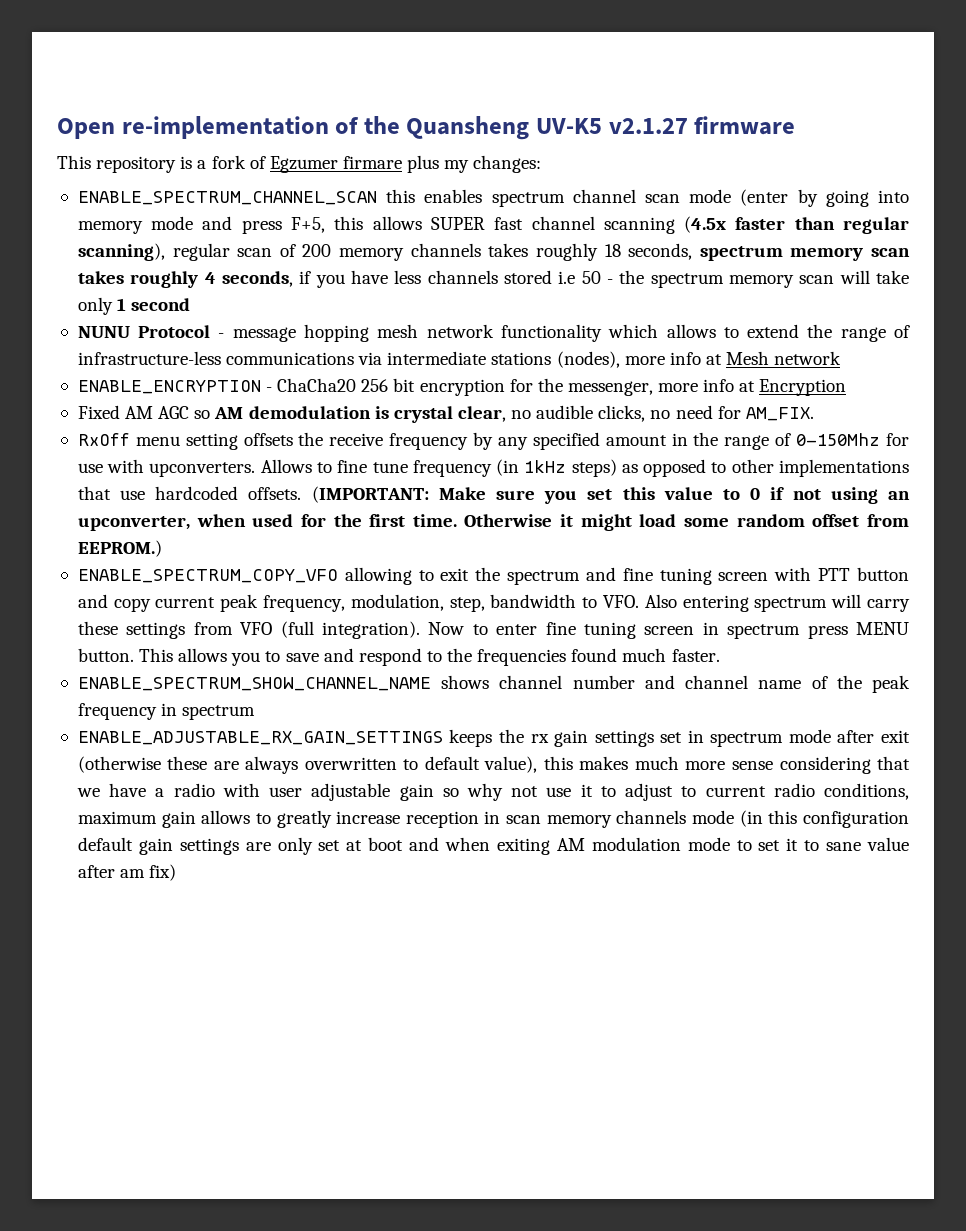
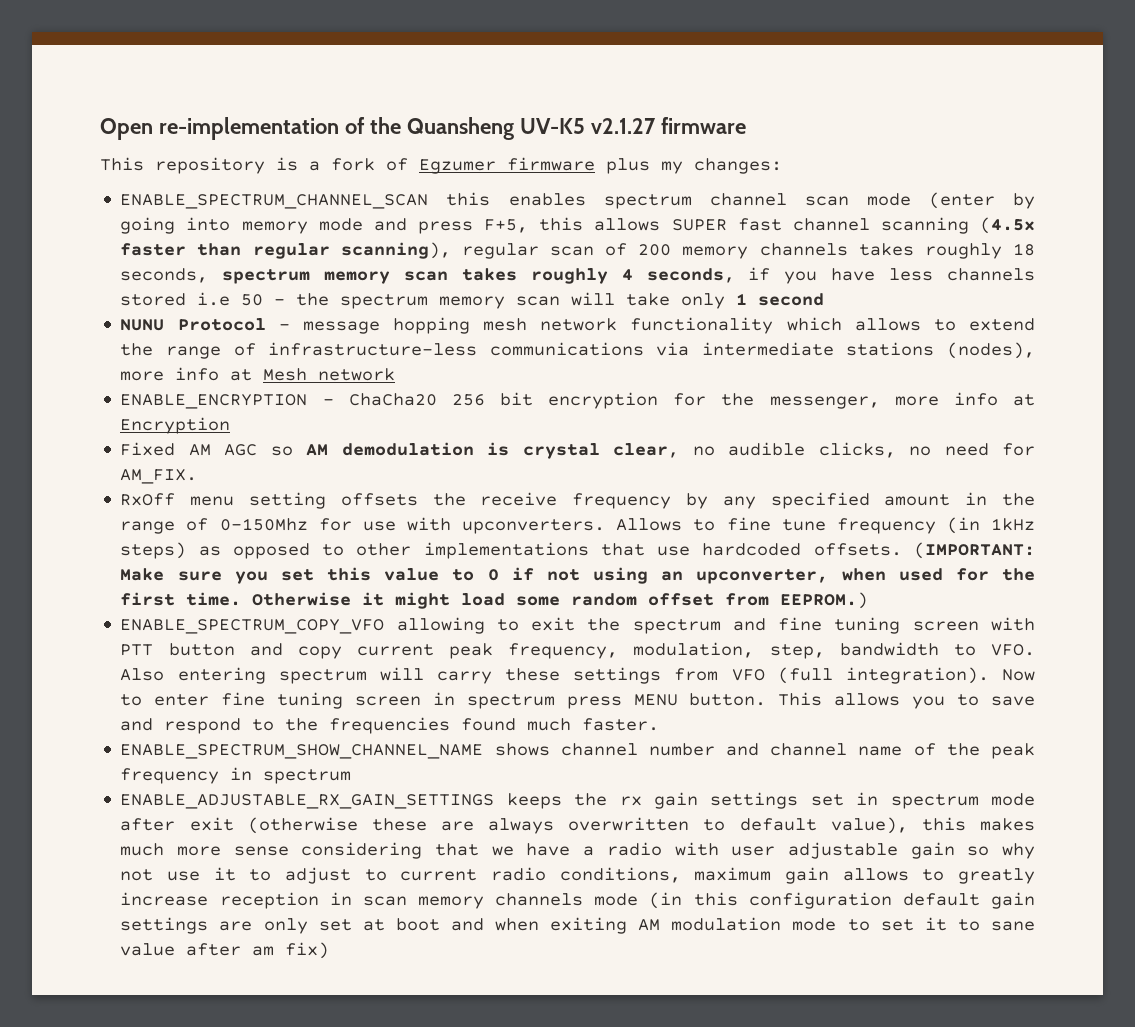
- This repository is a fork of Egzumer firmare plus my changes:
+ This repository is a fork of Egzumer firmware plus my changes:

